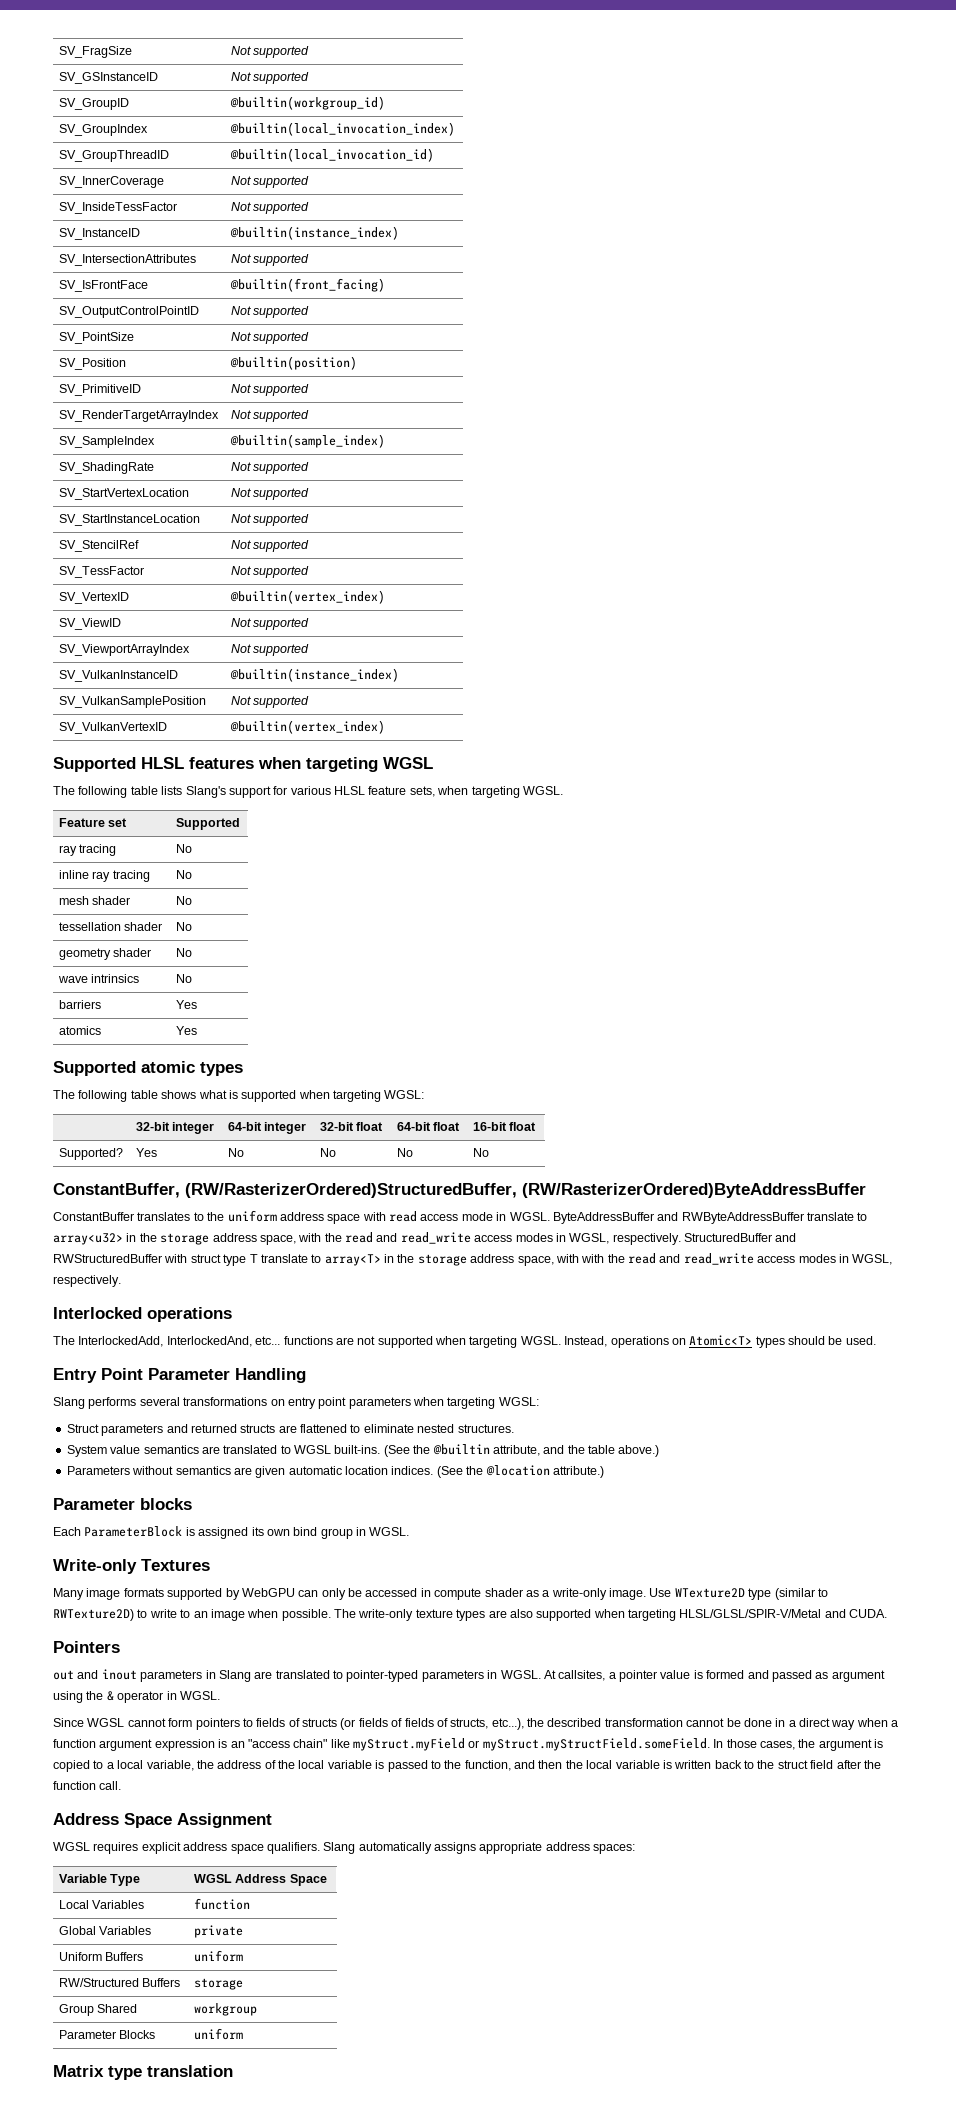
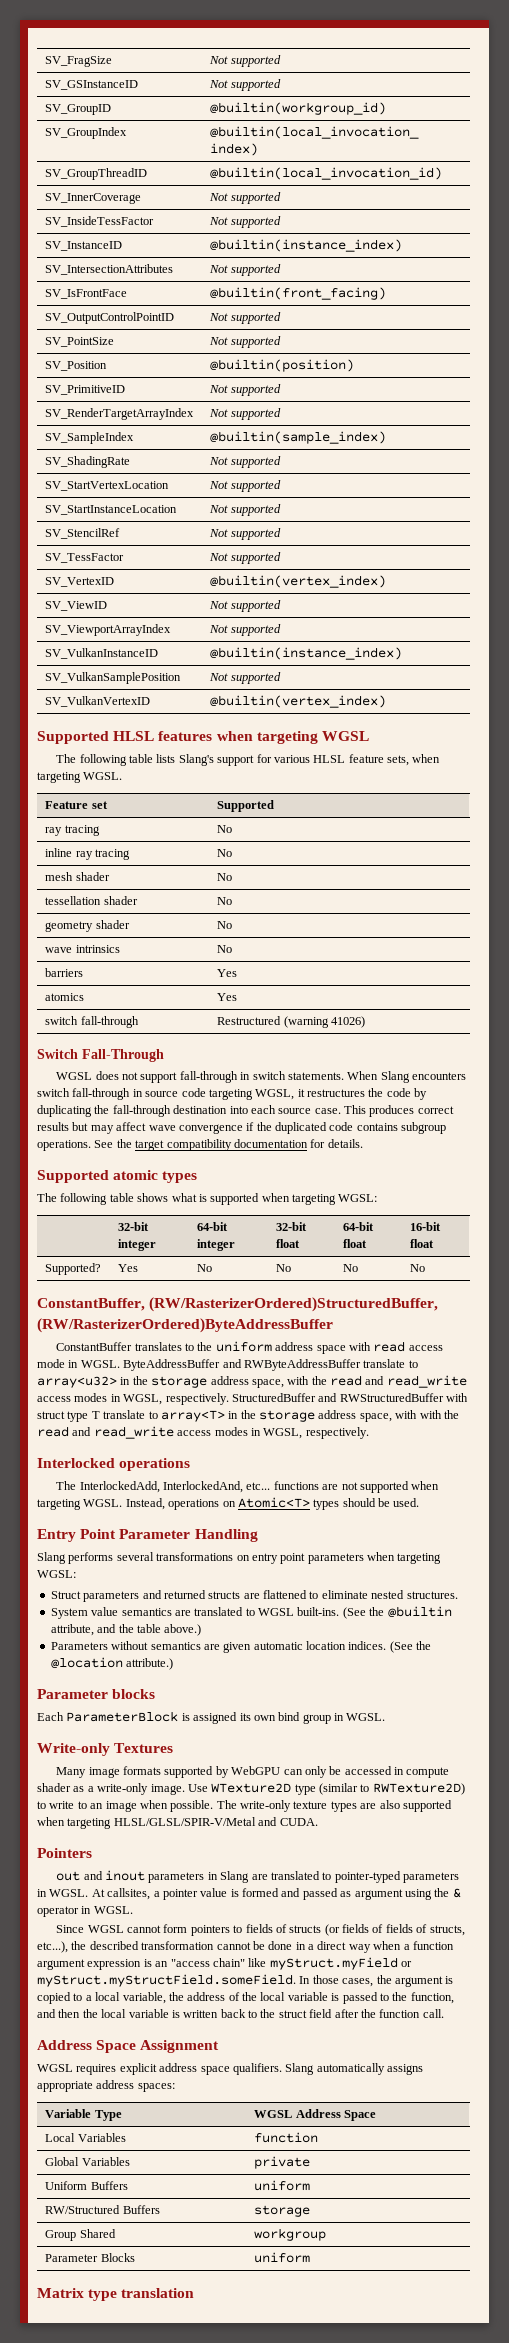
+ switch fall-through | Restructured (warning 41026)
+ Switch Fall-Through
+ WGSL does not support fall-through in switch statements. When Slang encounters switch fall-through in source code targeting WGSL, it restructures the code by duplicating the fall-through destination into each source case. This produces correct results but may affect wave convergence if the duplicated code contains subgroup operations. See the target compatibility documentation for details.

